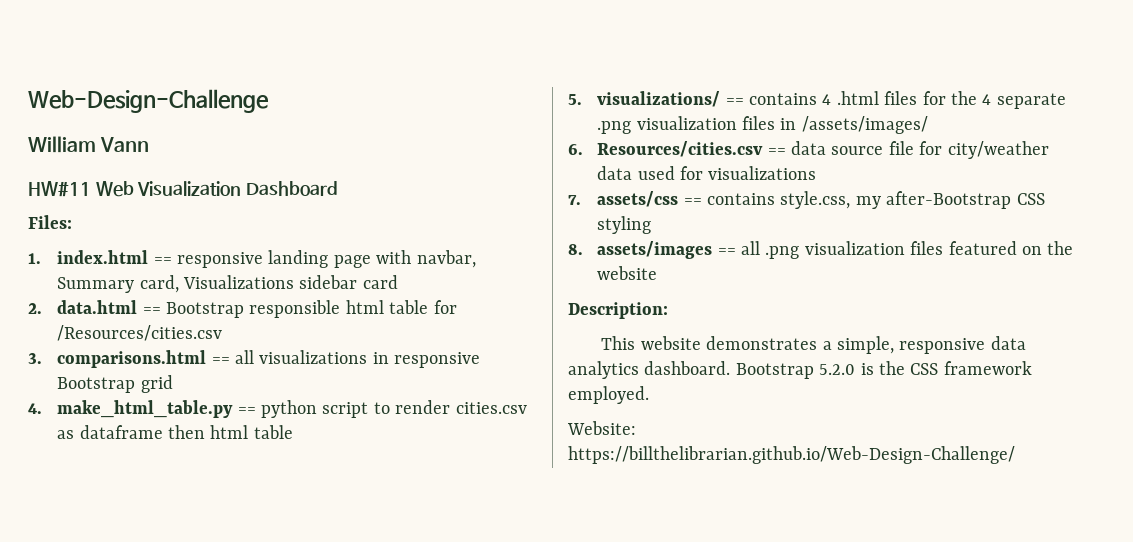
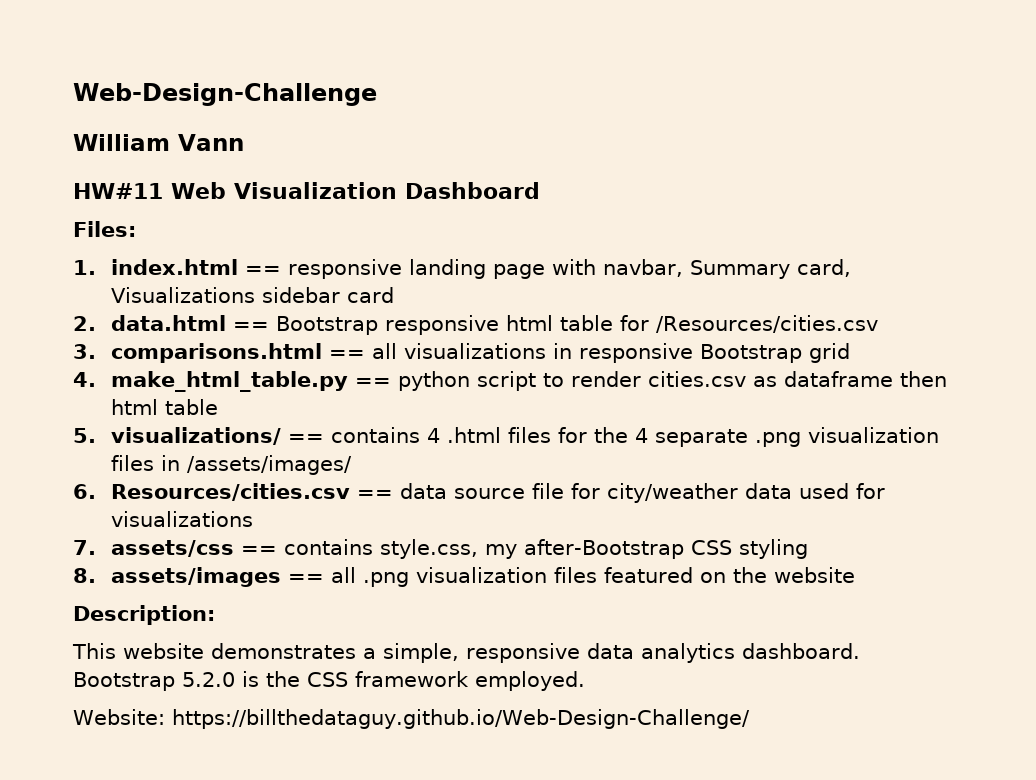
- 2. data.html == Bootstrap responsible html table for /Resources/cities.csv
+ 2. data.html == Bootstrap responsive html table for /Resources/cities.csv
- Website: https://billthelibrarian.github.io/Web-Design-Challenge/
+ Website: https://billthedataguy.github.io/Web-Design-Challenge/

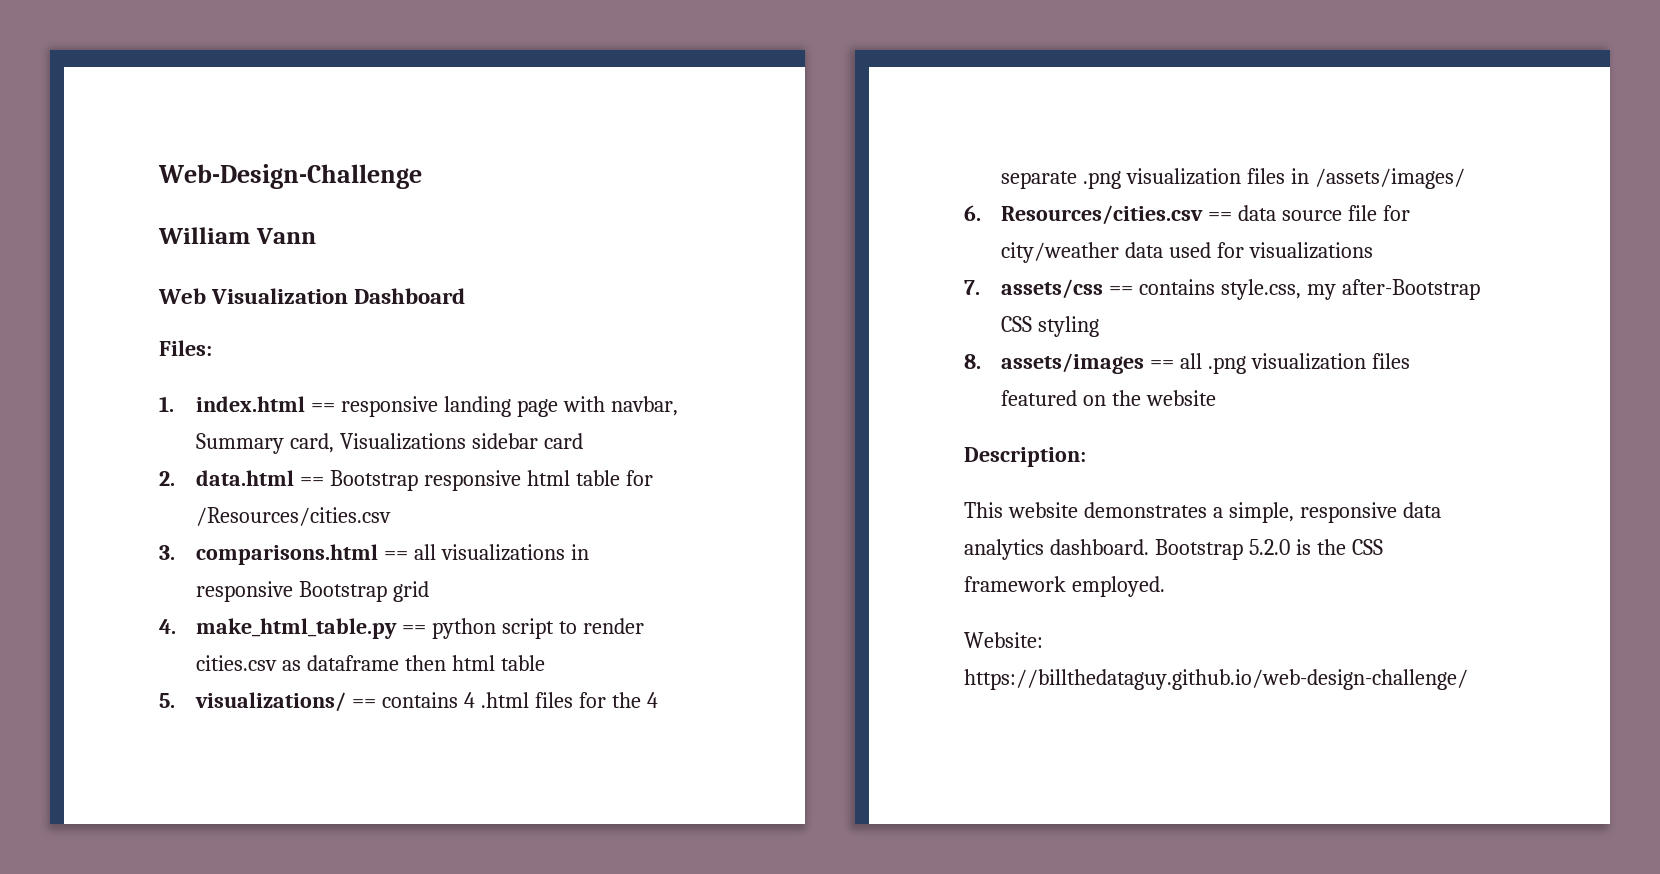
- HW#11 Web Visualization Dashboard
+ Web Visualization Dashboard
- Website: https://billthedataguy.github.io/Web-Design-Challenge/
+ Website: https://billthedataguy.github.io/web-design-challenge/

